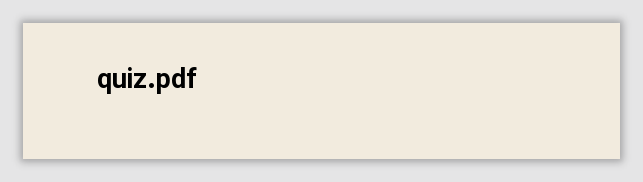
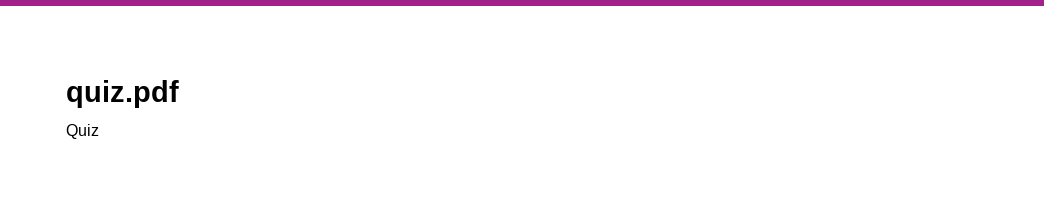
+ Quiz

